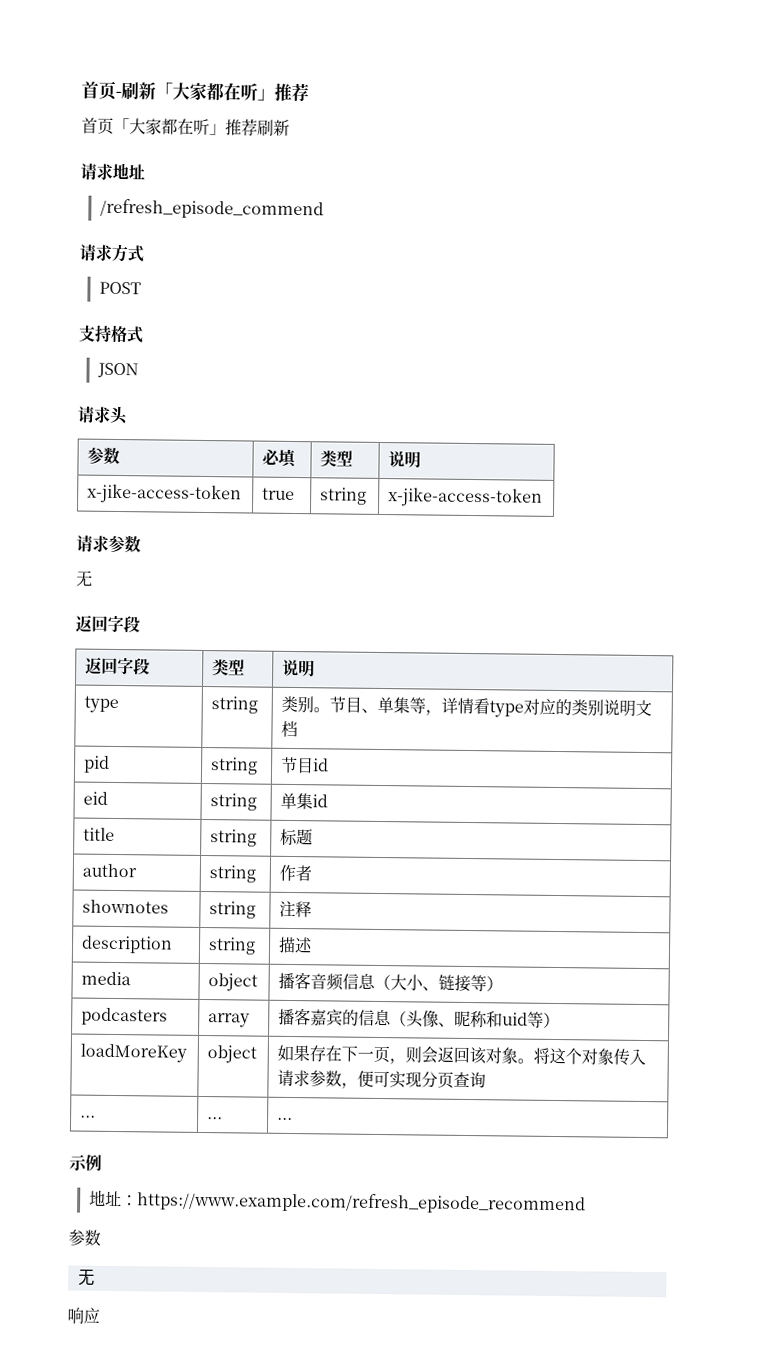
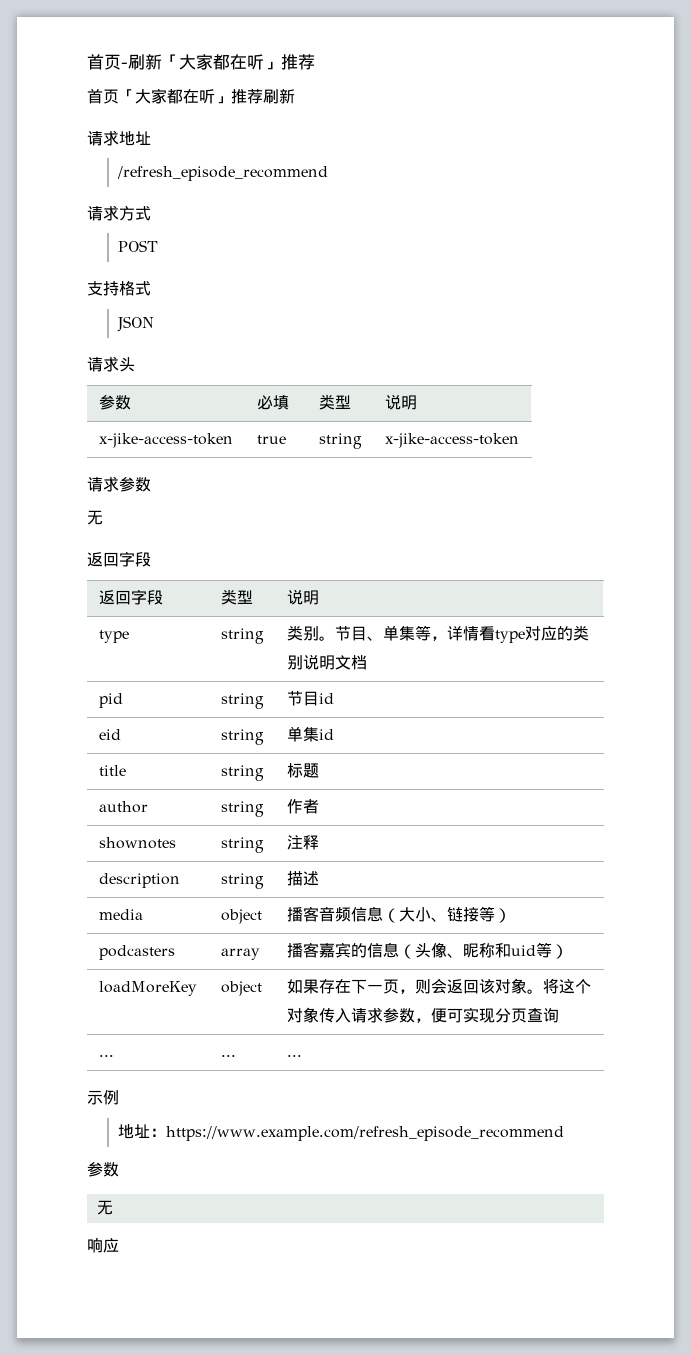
- /refresh_episode_commend
+ /refresh_episode_recommend

